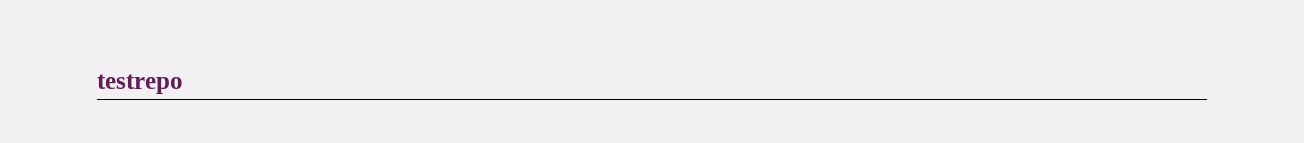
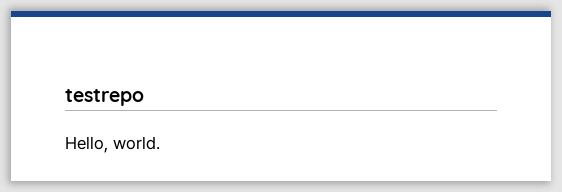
+ Hello, world.

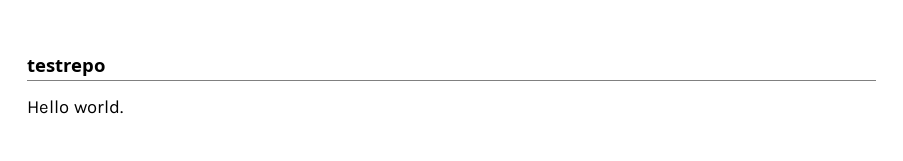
- Hello, world.
+ Hello world.

